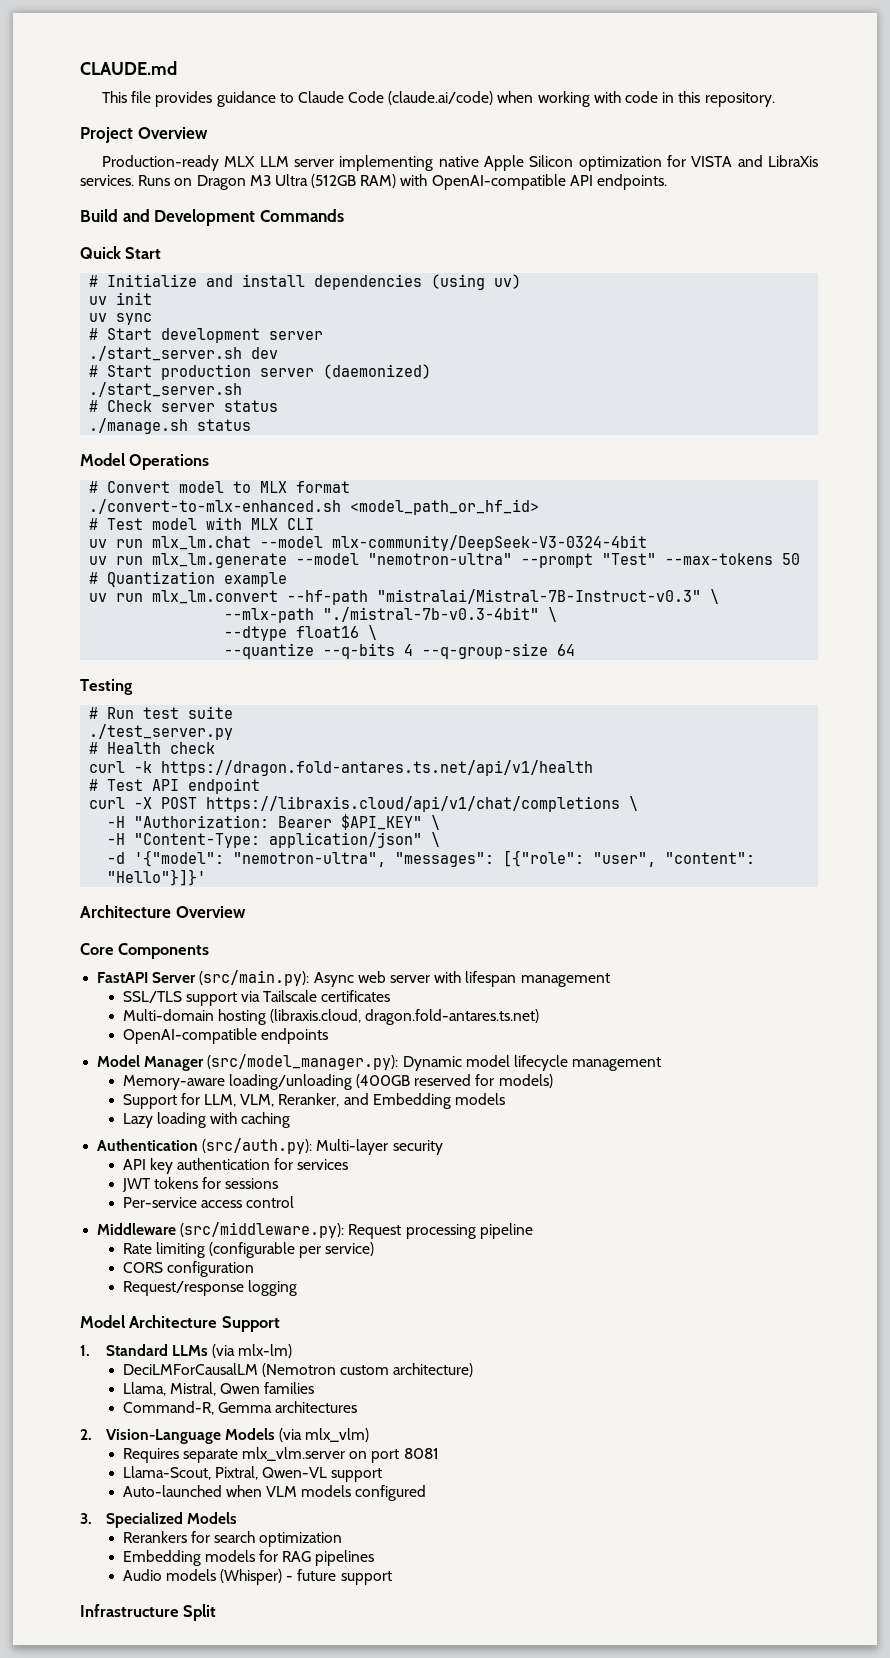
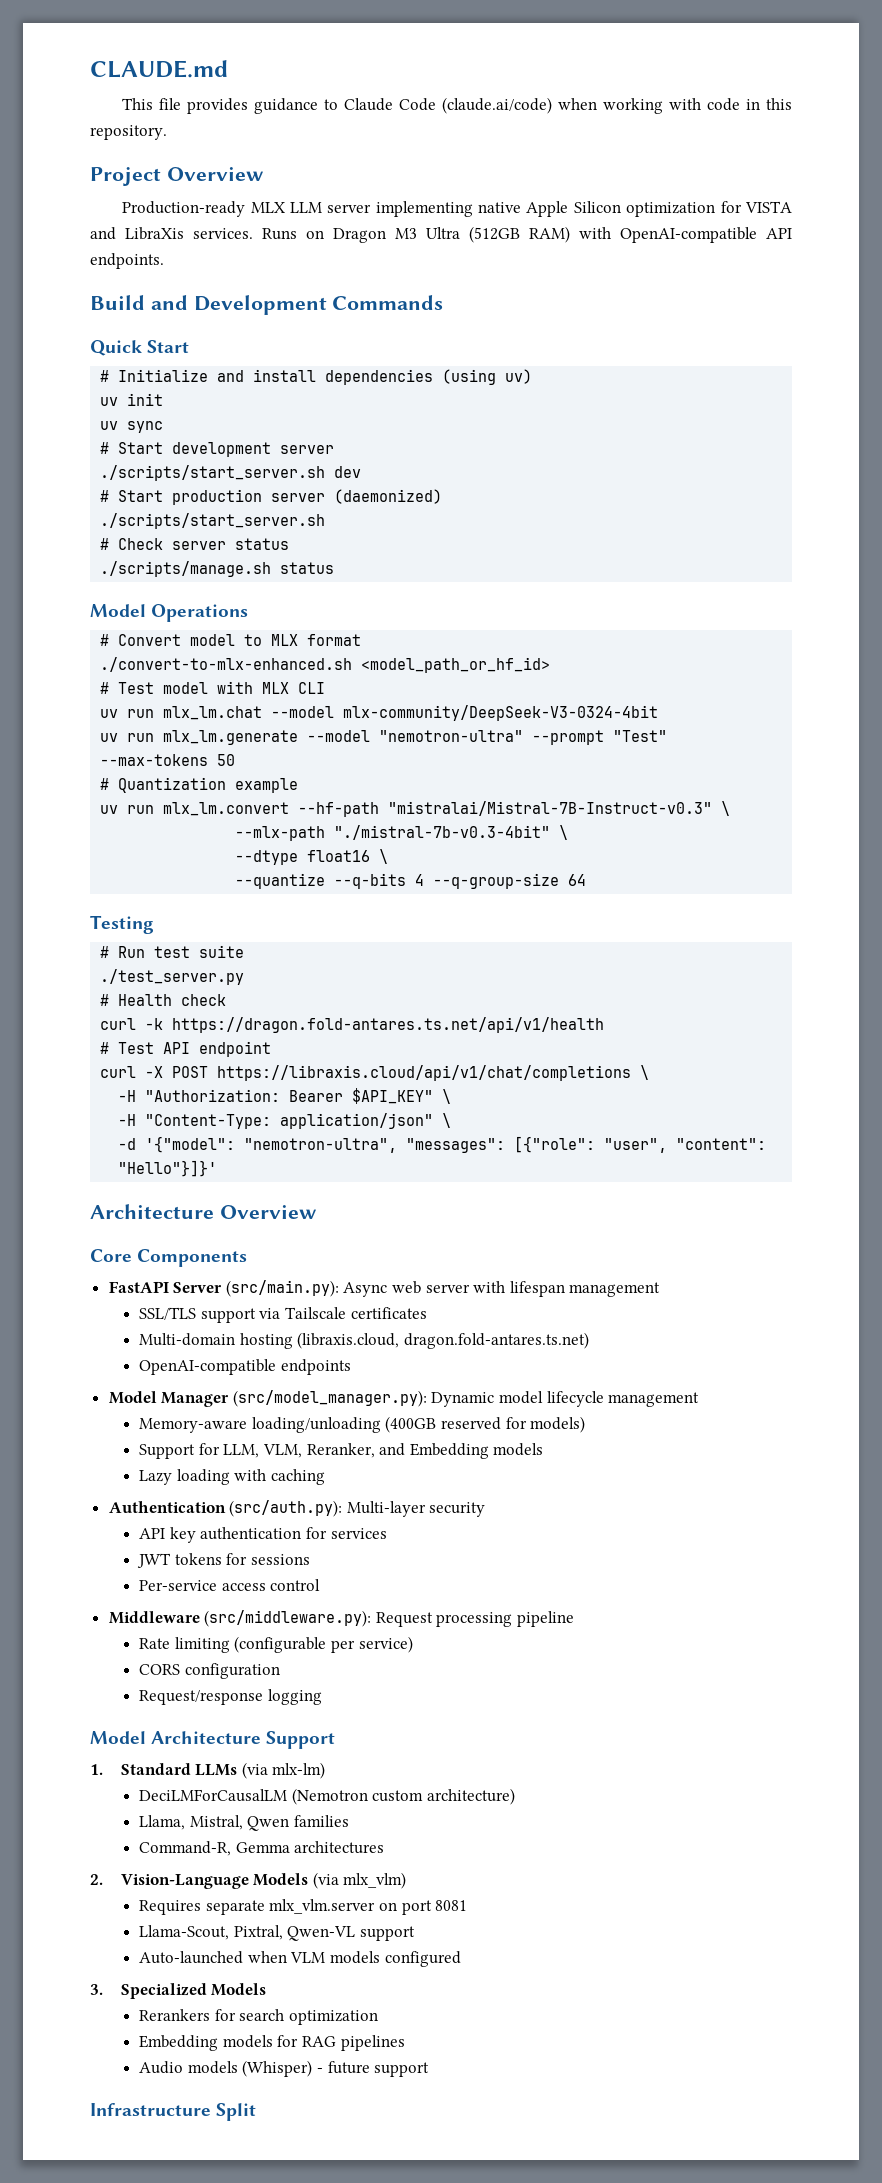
- ./start_server.sh dev
+ ./scripts/start_server.sh dev
  # Start production server (daemonized)
- ./start_server.sh
+ ./scripts/start_server.sh
- ./manage.sh status
+ ./scripts/manage.sh status

